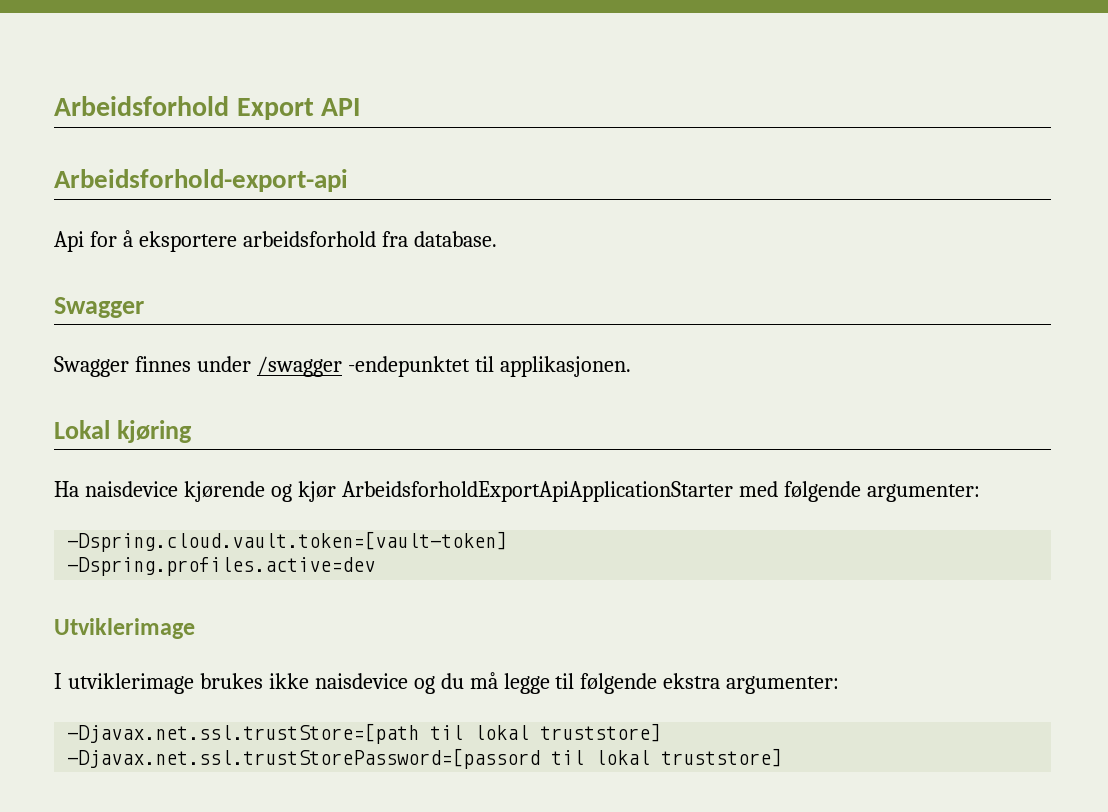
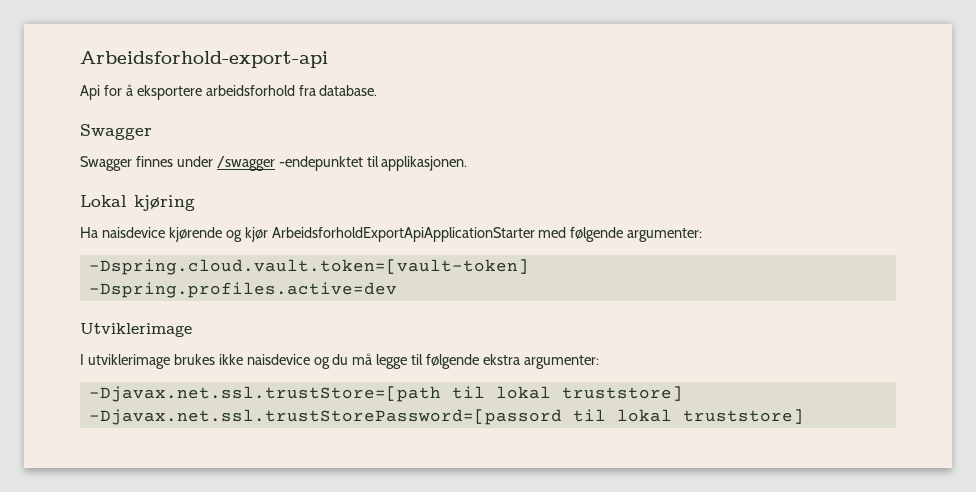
- Arbeidsforhold Export API

